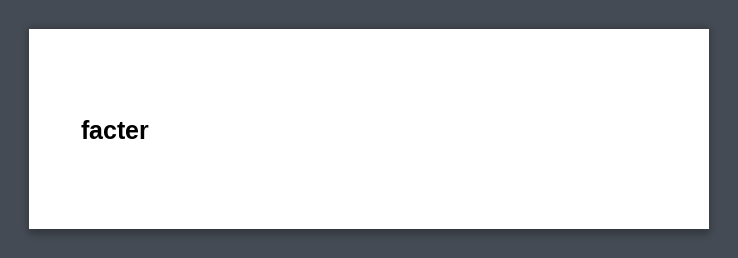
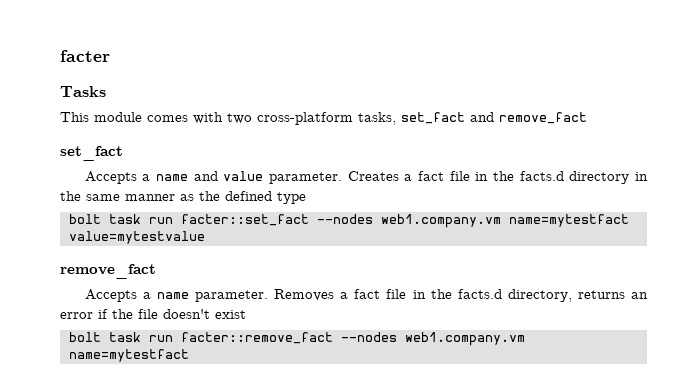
+ Tasks
+ This module comes with two cross-platform tasks, set_fact and remove_fact
+ set_fact
+ Accepts a name and value parameter. Creates a fact file in the facts.d directory in the same manner as the defined type
+ bolt task run facter::set_fact --nodes web1.company.vm name=mytestfact value=mytestvalue
+ remove_fact
+ Accepts a name parameter. Removes a fact file in the facts.d directory, returns an error if the file doesn't exist
+ bolt task run facter::remove_fact --nodes web1.company.vm name=mytestfact

